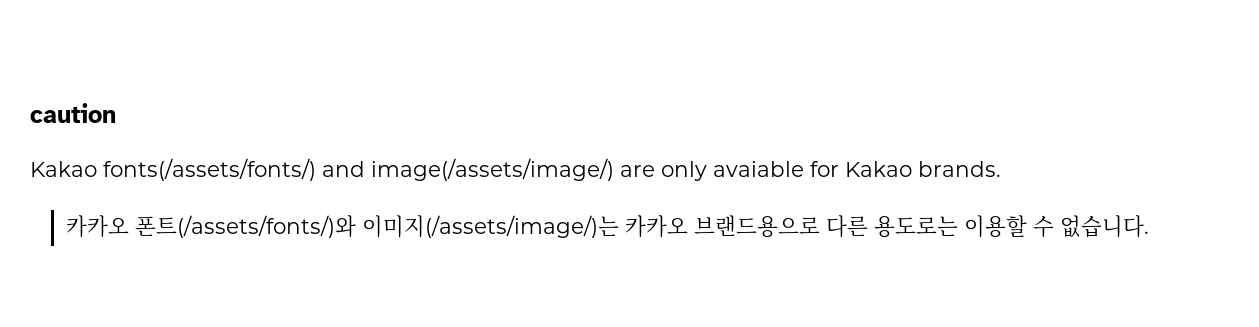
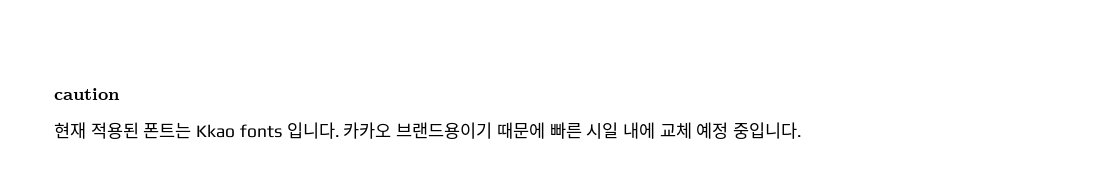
- Kakao fonts(/assets/fonts/) and image(/assets/image/) are only avaiable for Kakao brands.
- 카카오 폰트(/assets/fonts/)와 이미지(/assets/image/)는 카카오 브랜드용으로 다른 용도로는 이용할 수 없습니다.
+ 현재 적용된 폰트는 Kkao fonts 입니다. 카카오 브랜드용이기 때문에 빠른 시일 내에 교체 예정 중입니다.

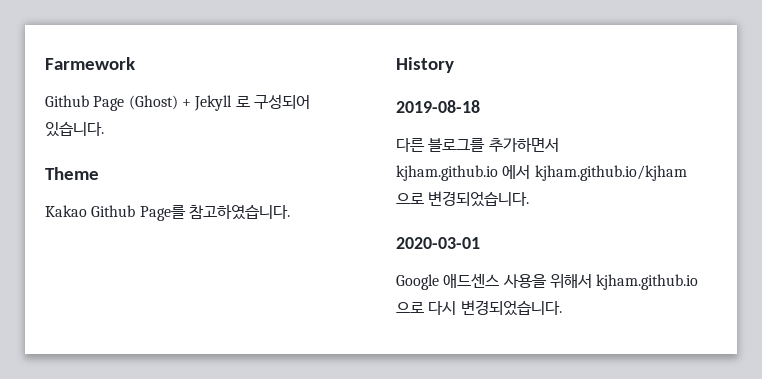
- caution
- 현재 적용된 폰트는 Kkao fonts 입니다. 카카오 브랜드용이기 때문에 빠른 시일 내에 교체 예정 중입니다.
+ Farmework
+ Github Page (Ghost) + Jekyll 로 구성되어 있습니다.
+ Theme
+ Kakao Github Page를 참고하였습니다.
+ History
+ 2019-08-18
+ 다른 블로그를 추가하면서
+ kjham.github.io 에서 kjham.github.io/kjham 으로 변경되었습니다.
+ 2020-03-01
+ Google 애드센스 사용을 위해서 kjham.github.io 으로 다시 변경되었습니다.

